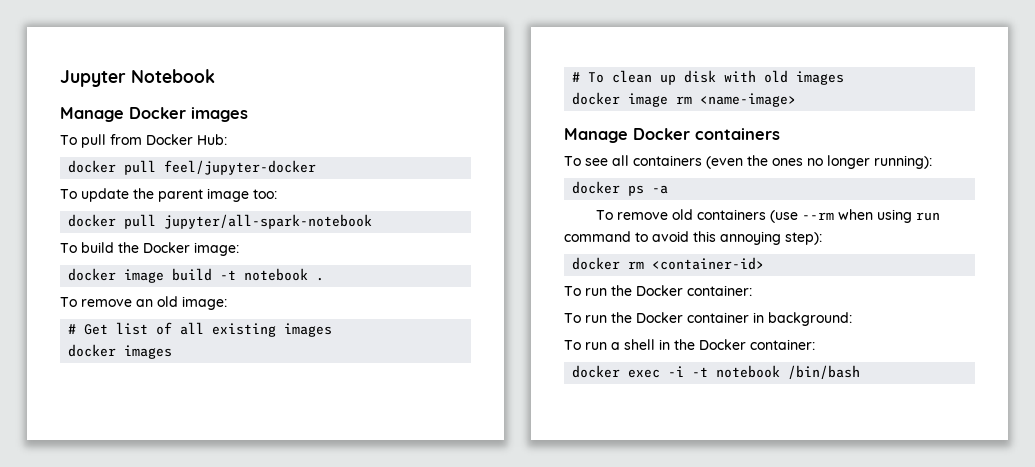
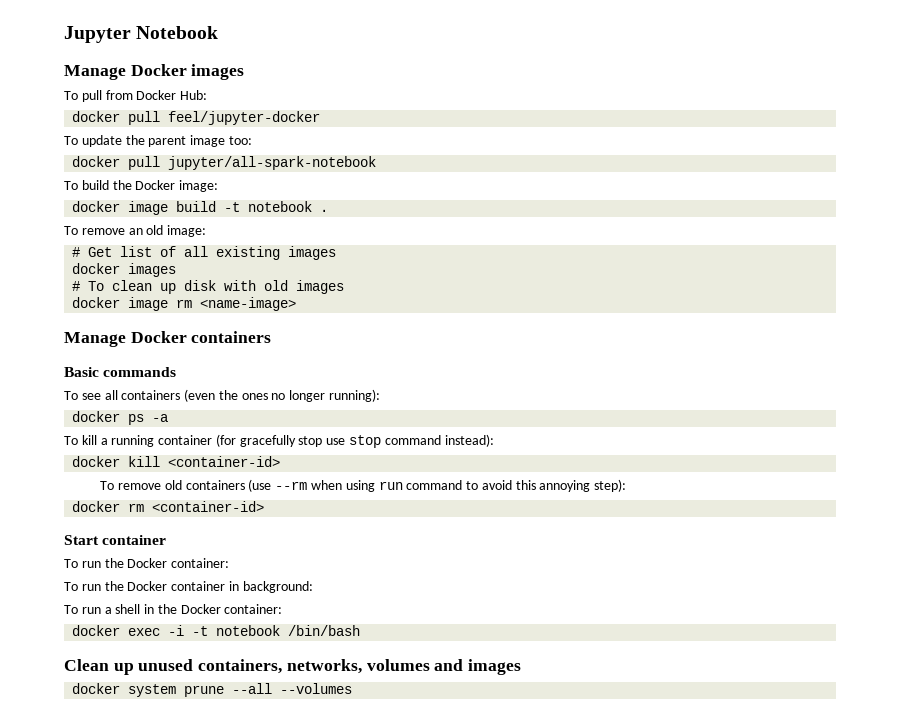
+ Basic commands
+ To kill a running container (for gracefully stop use stop command instead):
+ docker kill <container-id>
+ Start container
+ Clean up unused containers, networks, volumes and images
+ docker system prune --all --volumes

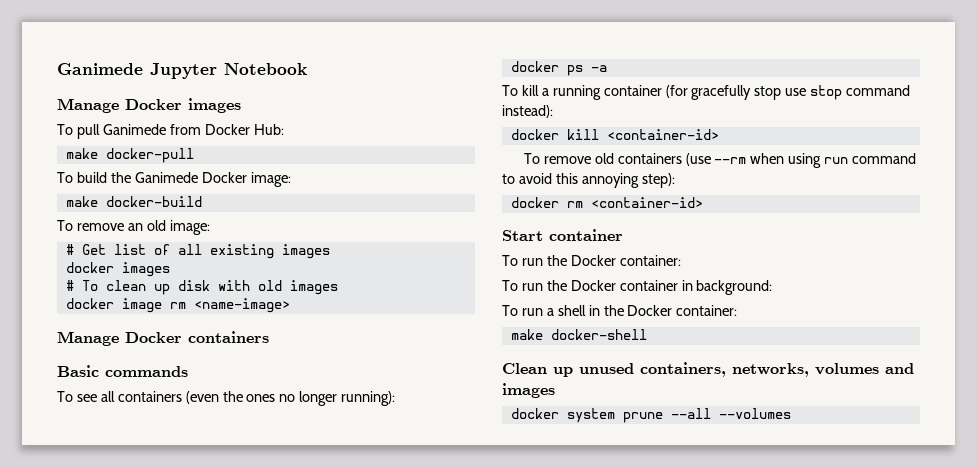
- Jupyter Notebook
+ Ganimede Jupyter Notebook
- To pull from Docker Hub:
+ To pull Ganimede from Docker Hub:
- docker pull feel/jupyter-docker
- To update the parent image too:
- docker pull jupyter/all-spark-notebook
+ make docker-pull
- To build the Docker image:
+ To build the Ganimede Docker image:
- docker image build -t notebook .
+ make docker-build
- docker exec -i -t notebook /bin/bash
+ make docker-shell

